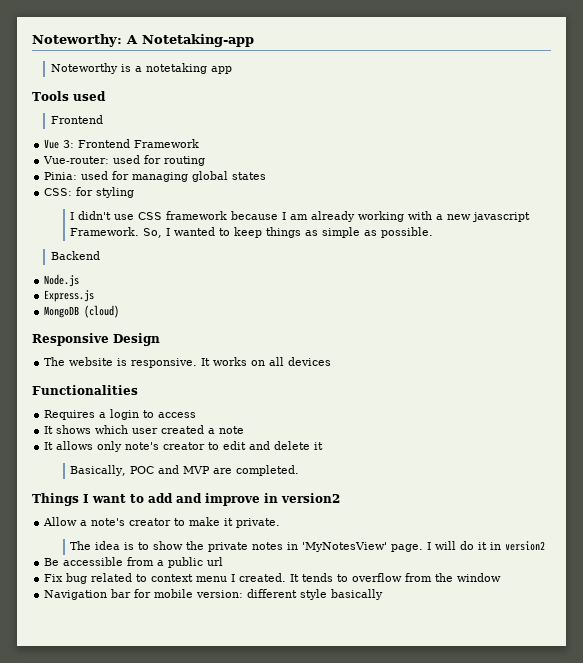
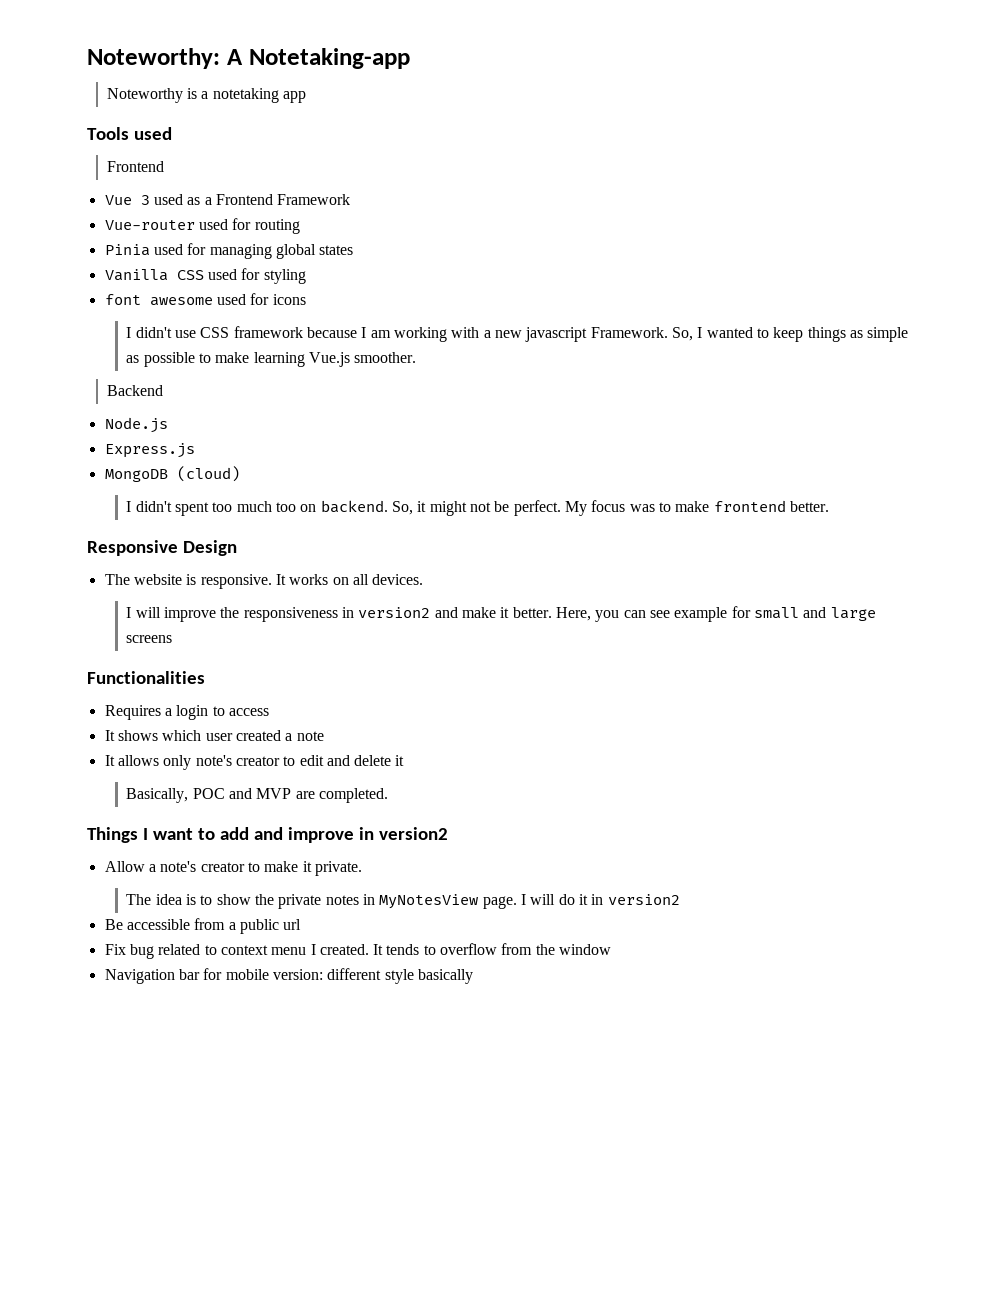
- Vue 3: Frontend Framework
+ Vue 3 used as a Frontend Framework
- Vue-router: used for routing
+ Vue-router used for routing
- Pinia: used for managing global states
+ Pinia used for managing global states
- CSS: for styling
+ Vanilla CSS used for styling
+ font awesome used for icons
- I didn't use CSS framework because I am already working with a new javascript Framework.
+ I didn't use CSS framework because I am working with a new javascript Framework.
- So, I wanted to keep things as simple as possible.
+ So, I wanted to keep things as simple as possible to make learning Vue.js smoother.
+ I didn't spent too much too on backend. So, it might not be perfect. My focus was to make frontend better.
- It works on all devices
+ It works on all devices.
+ I will improve the responsiveness in version2 and make it better. Here, you can see example for small and large screens
- The idea is to show the private notes in 'MyNotesView' page.
+ The idea is to show the private notes in MyNotesView page.

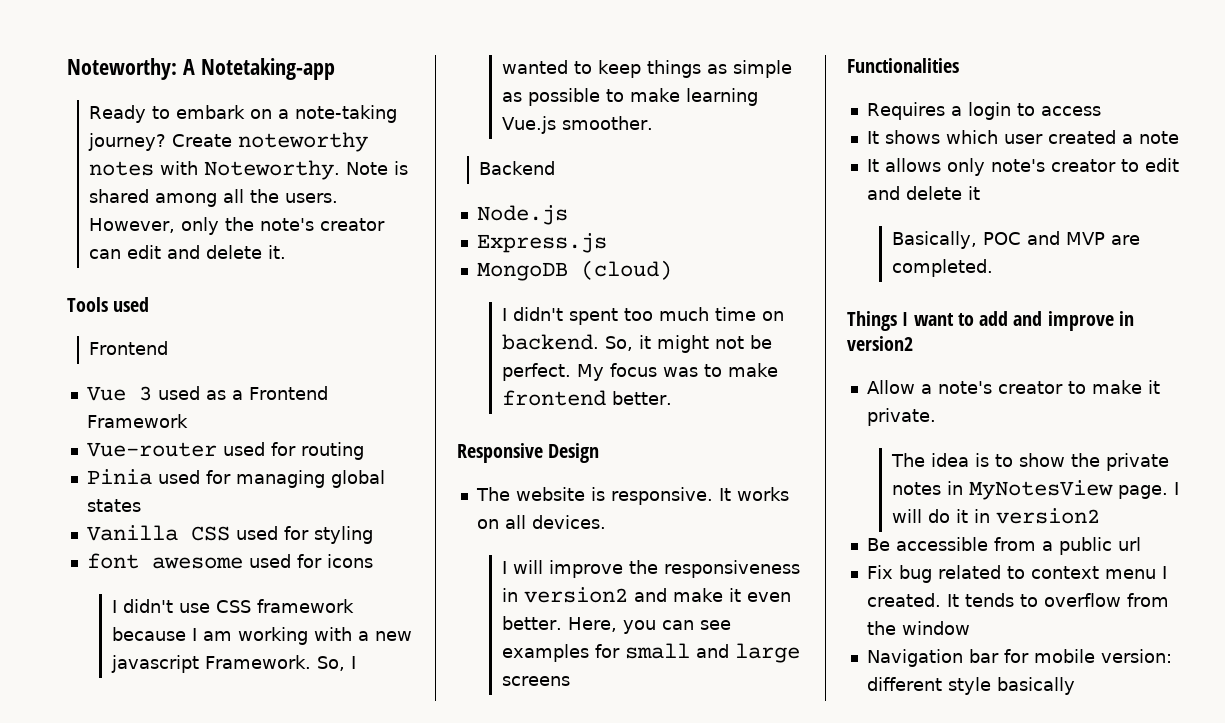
- Noteworthy is a notetaking app
+ Ready to embark on a note-taking journey? Create noteworthy notes with Noteworthy. Note is shared among all the users. However, only the note's creator can edit and delete it.
- I didn't spent too much too on backend.
+ I didn't spent too much time on backend.
- I will improve the responsiveness in version2 and make it better.
+ I will improve the responsiveness in version2 and make it even better.
- Here, you can see example for small and large screens
+ Here, you can see examples for small and large screens

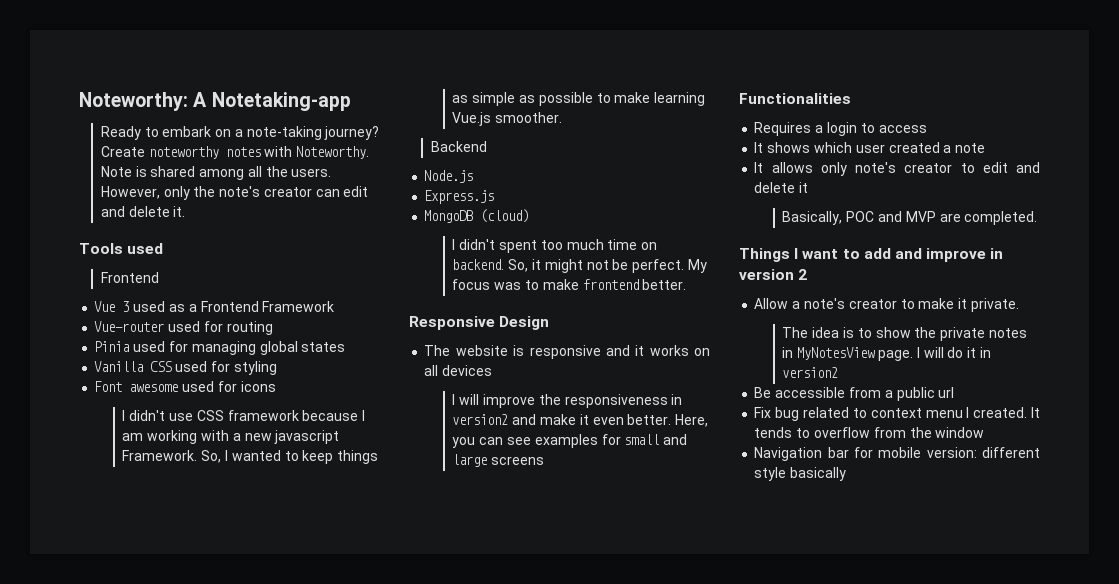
- font awesome used for icons
+ Font awesome used for icons
- The website is responsive. It works on all devices.
+ The website is responsive and it works on all devices
- Things I want to add and improve in version2
+ Things I want to add and improve in version 2

